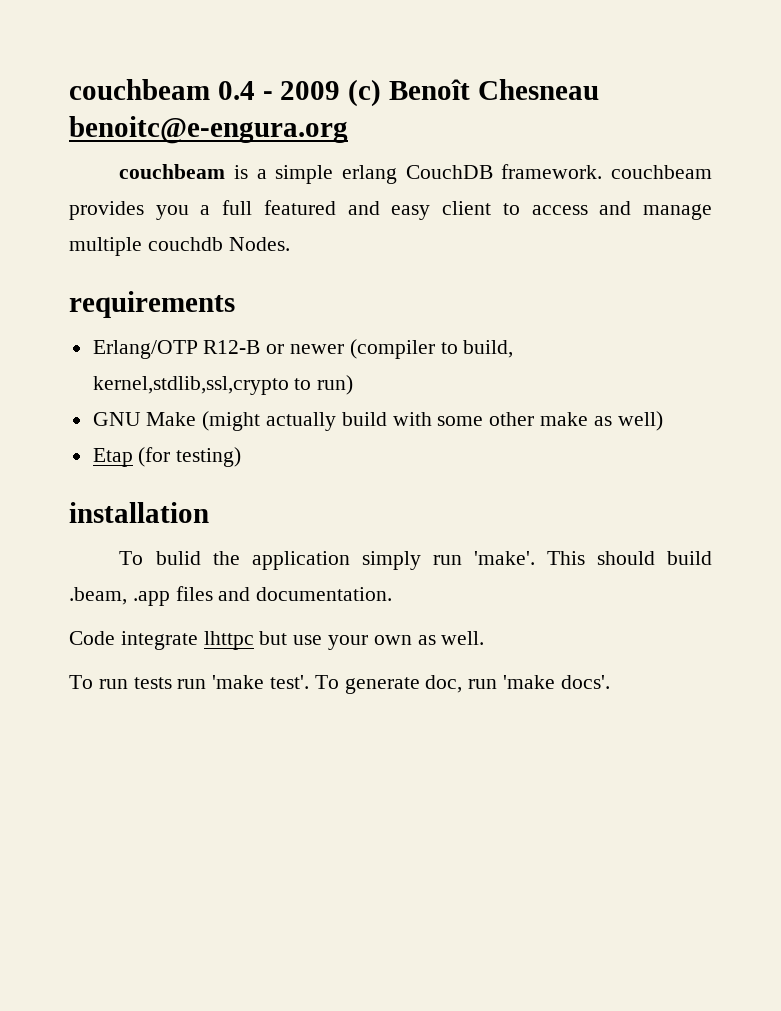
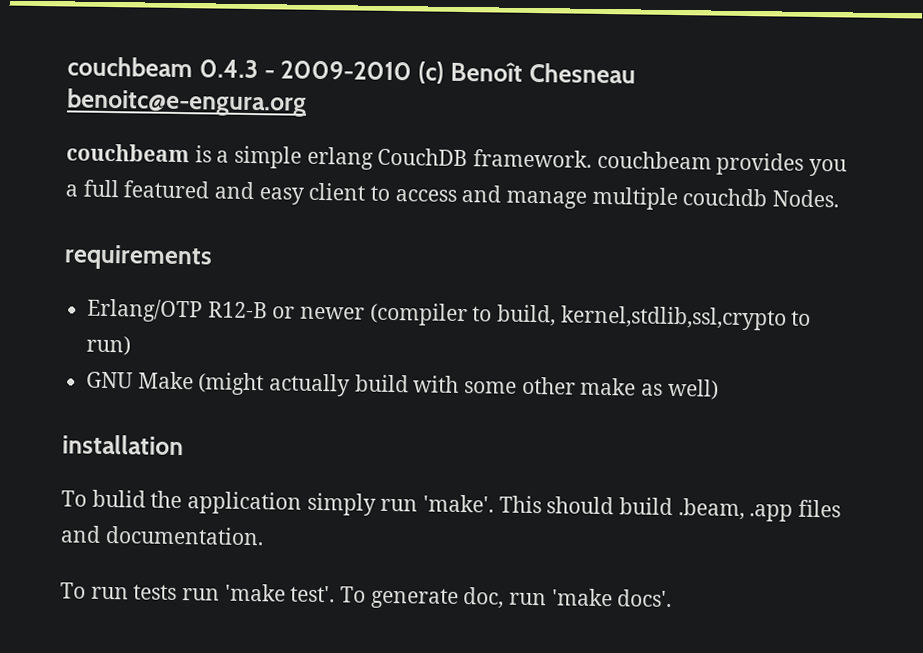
- couchbeam 0.4 - 2009 (c) Benoît Chesneau benoitc@e-engura.org
+ couchbeam 0.4.3 - 2009-2010 (c) Benoît Chesneau benoitc@e-engura.org
- Etap (for testing)
- Code integrate lhttpc but use your own as well.

